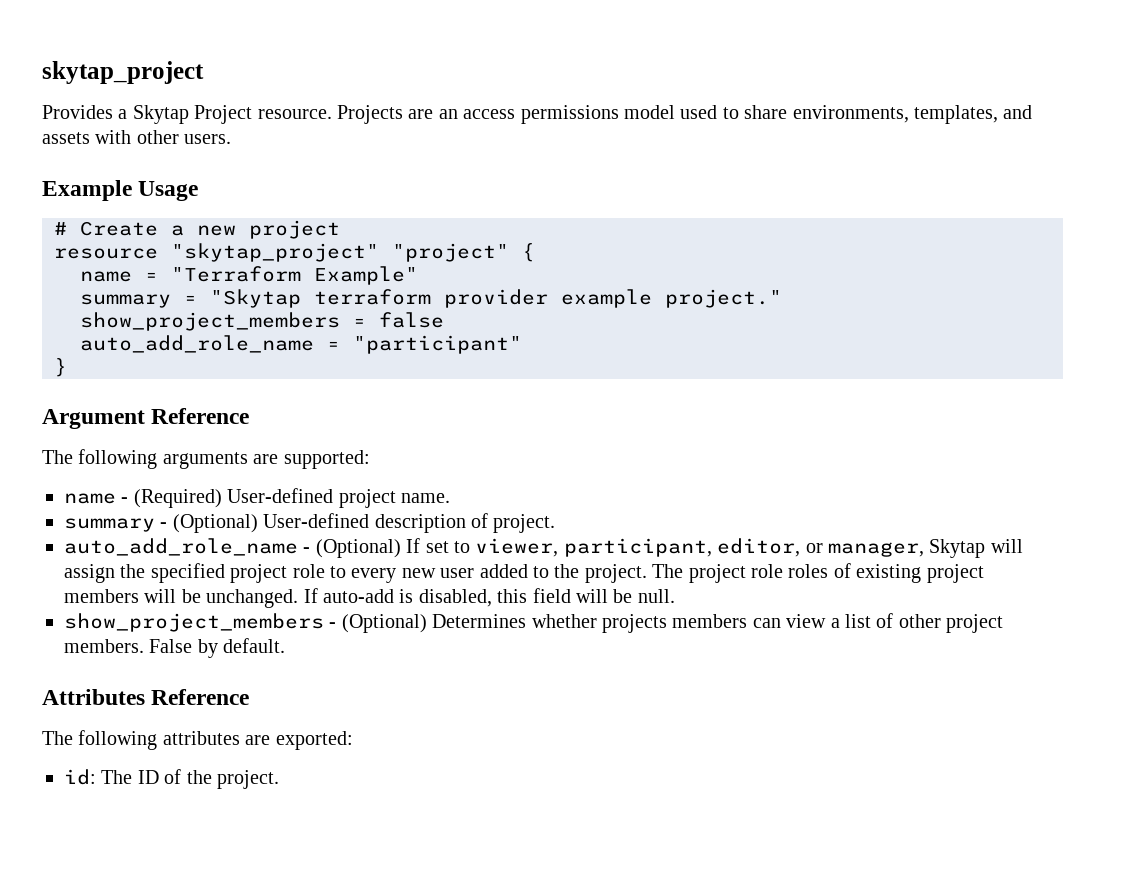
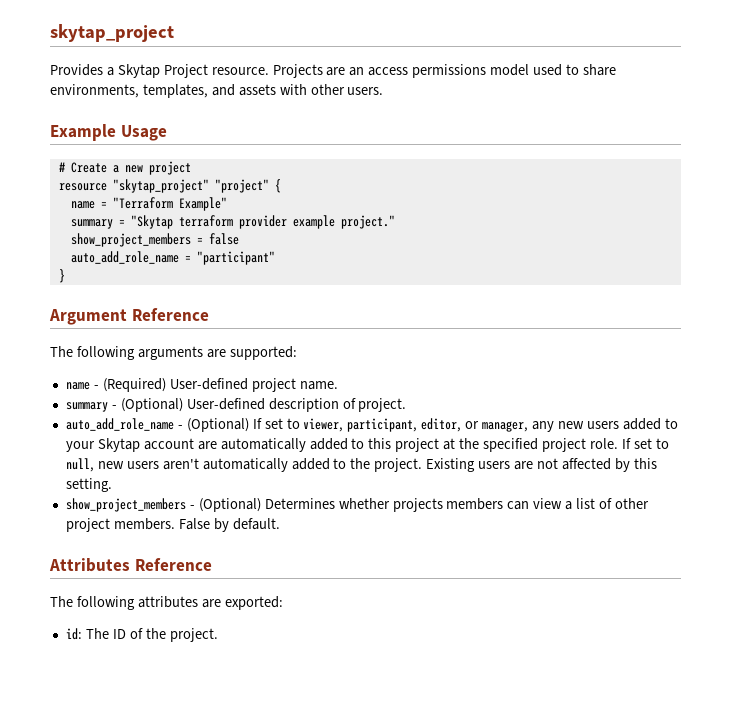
- auto_add_role_name - (Optional) If set to viewer, participant, editor, or manager, Skytap will assign the specified project role to every new user added to the project. The project role roles of existing project members will be unchanged. If auto-add is disabled, this field will be null.
+ auto_add_role_name - (Optional) If set to viewer, participant, editor, or manager, any new users added to your Skytap account are automatically added to this project at the specified project role. If set to null, new users aren't automatically added to the project. Existing users are not affected by this setting.

